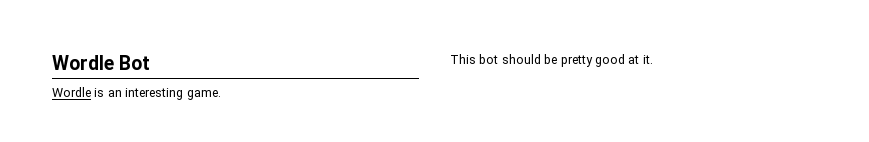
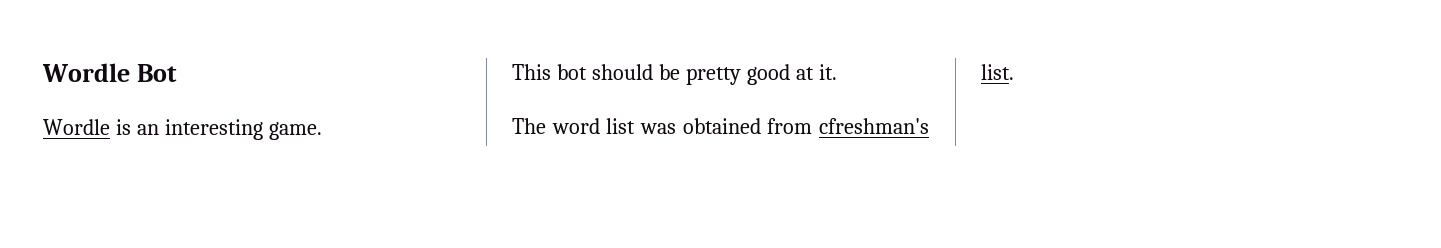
+ The word list was obtained from cfreshman's list.

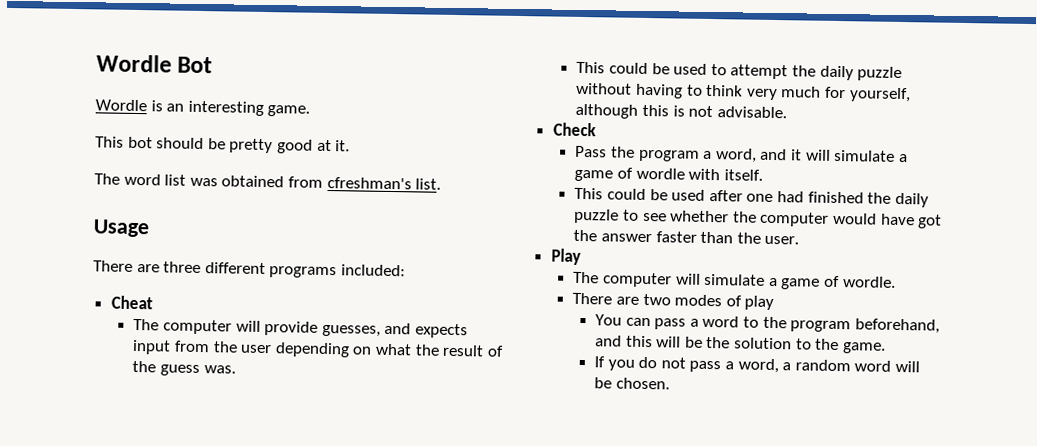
+ Usage
+ There are three different programs included:
+ Cheat
+ The computer will provide guesses, and expects input from the user depending on what the result of the guess was.
+ This could be used to attempt the daily puzzle without having to think very much for yourself, although this is not advisable.
+ Check
+ Pass the program a word, and it will simulate a game of wordle with itself.
+ This could be used after one had finished the daily puzzle to see whether the computer would have got the answer faster than the user.
+ Play
+ The computer will simulate a game of wordle.
+ There are two modes of play
+ You can pass a word to the program beforehand, and this will be the solution to the game.
+ If you do not pass a word, a random word will be chosen.

